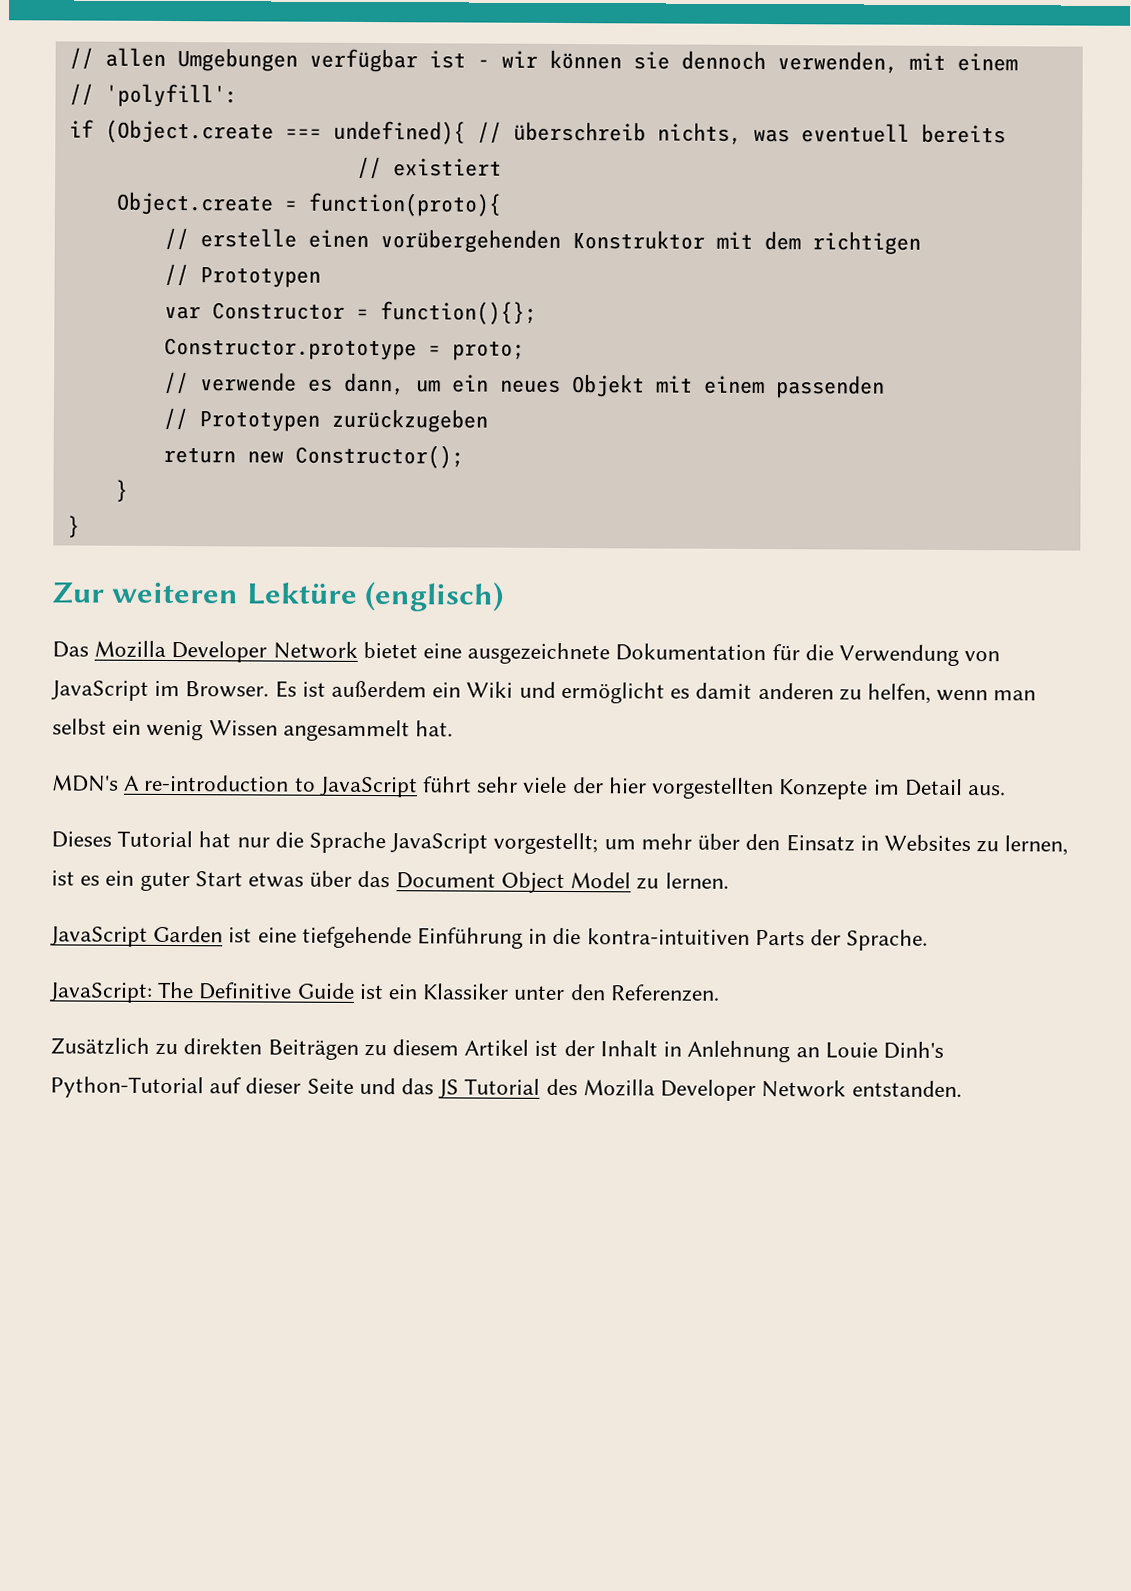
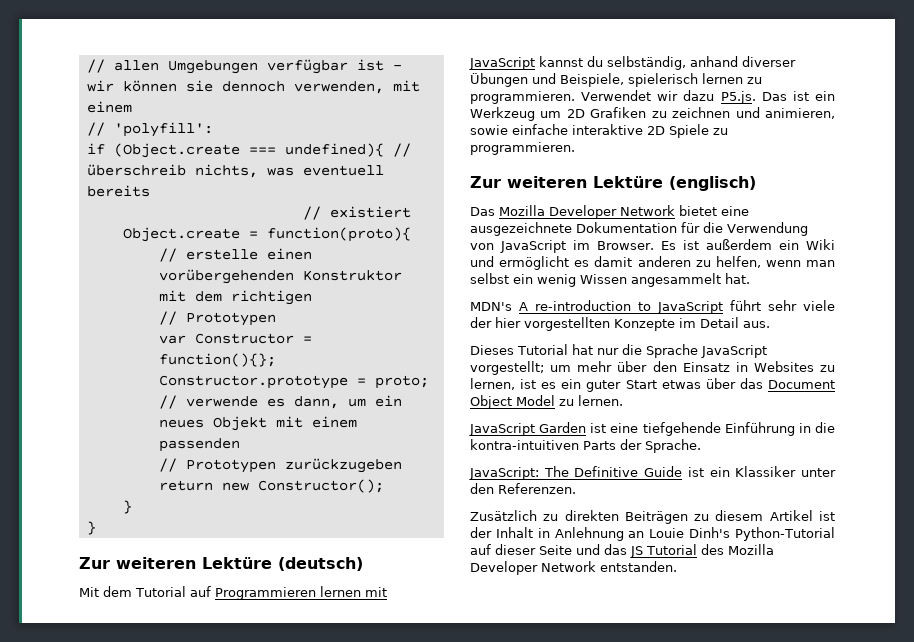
+ Zur weiteren Lektüre (deutsch)
+ Mit dem Tutorial auf Programmieren lernen mit JavaScript kannst du selbständig, anhand diverser Übungen und Beispiele, spielerisch lernen zu programmieren. Verwendet wir dazu P5.js. Das ist ein Werkzeug um 2D Grafiken zu zeichnen und animieren, sowie einfache interaktive 2D Spiele zu programmieren.

